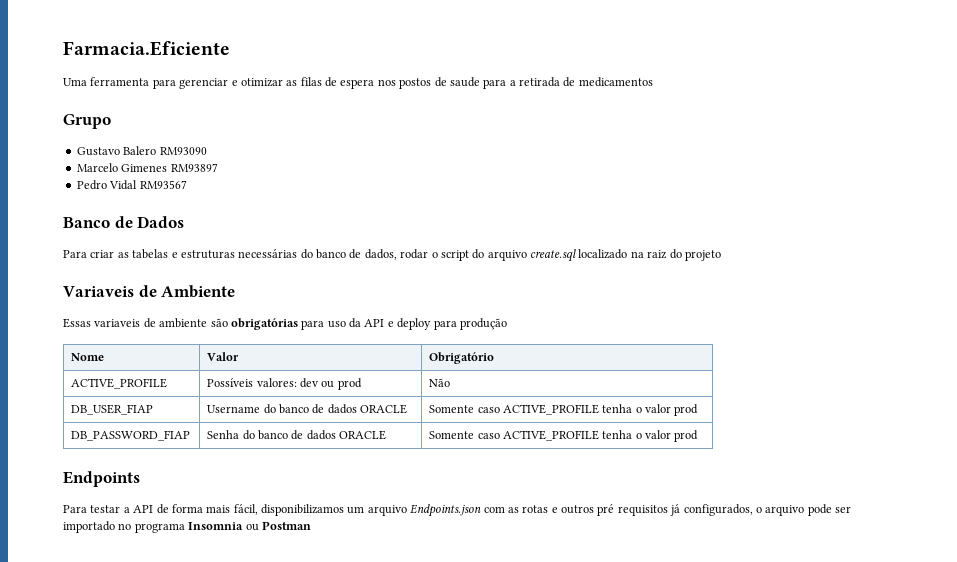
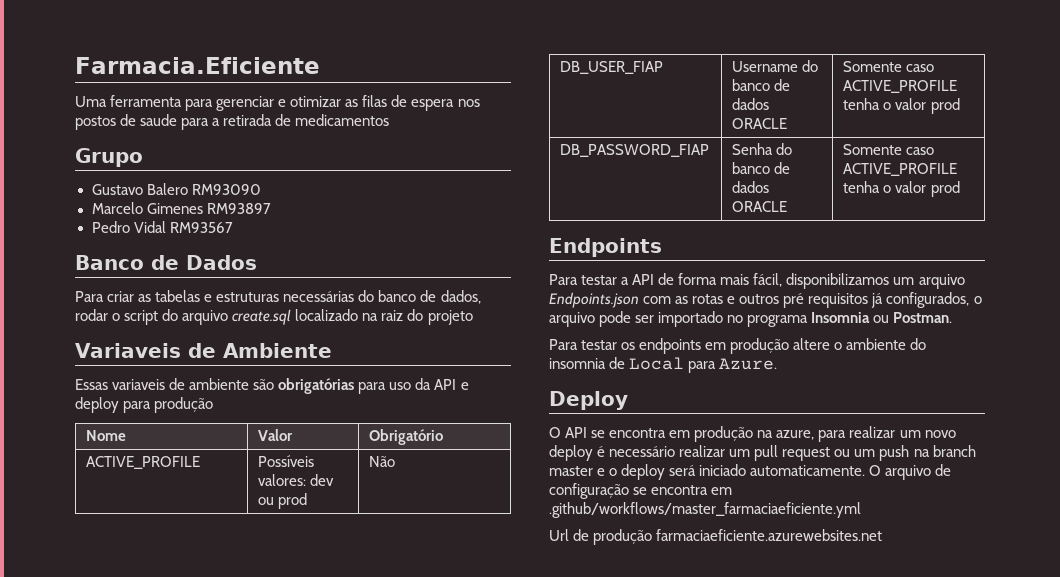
- Para testar a API de forma mais fácil, disponibilizamos um arquivo Endpoints.json com as rotas e outros pré requisitos já configurados, o arquivo pode ser importado no programa Insomnia ou Postman
+ Para testar a API de forma mais fácil, disponibilizamos um arquivo Endpoints.json com as rotas e outros pré requisitos já configurados, o arquivo pode ser importado no programa Insomnia ou Postman.
+ Para testar os endpoints em produção altere o ambiente do insomnia de Local para Azure.
+ Deploy
+ O API se encontra em produção na azure, para realizar um novo deploy é necessário realizar um pull request ou um push na branch master e o deploy será iniciado automaticamente. O arquivo de configuração se encontra em .github/workflows/master_farmaciaeficiente.yml
+ Url de produção farmaciaeficiente.azurewebsites.net

